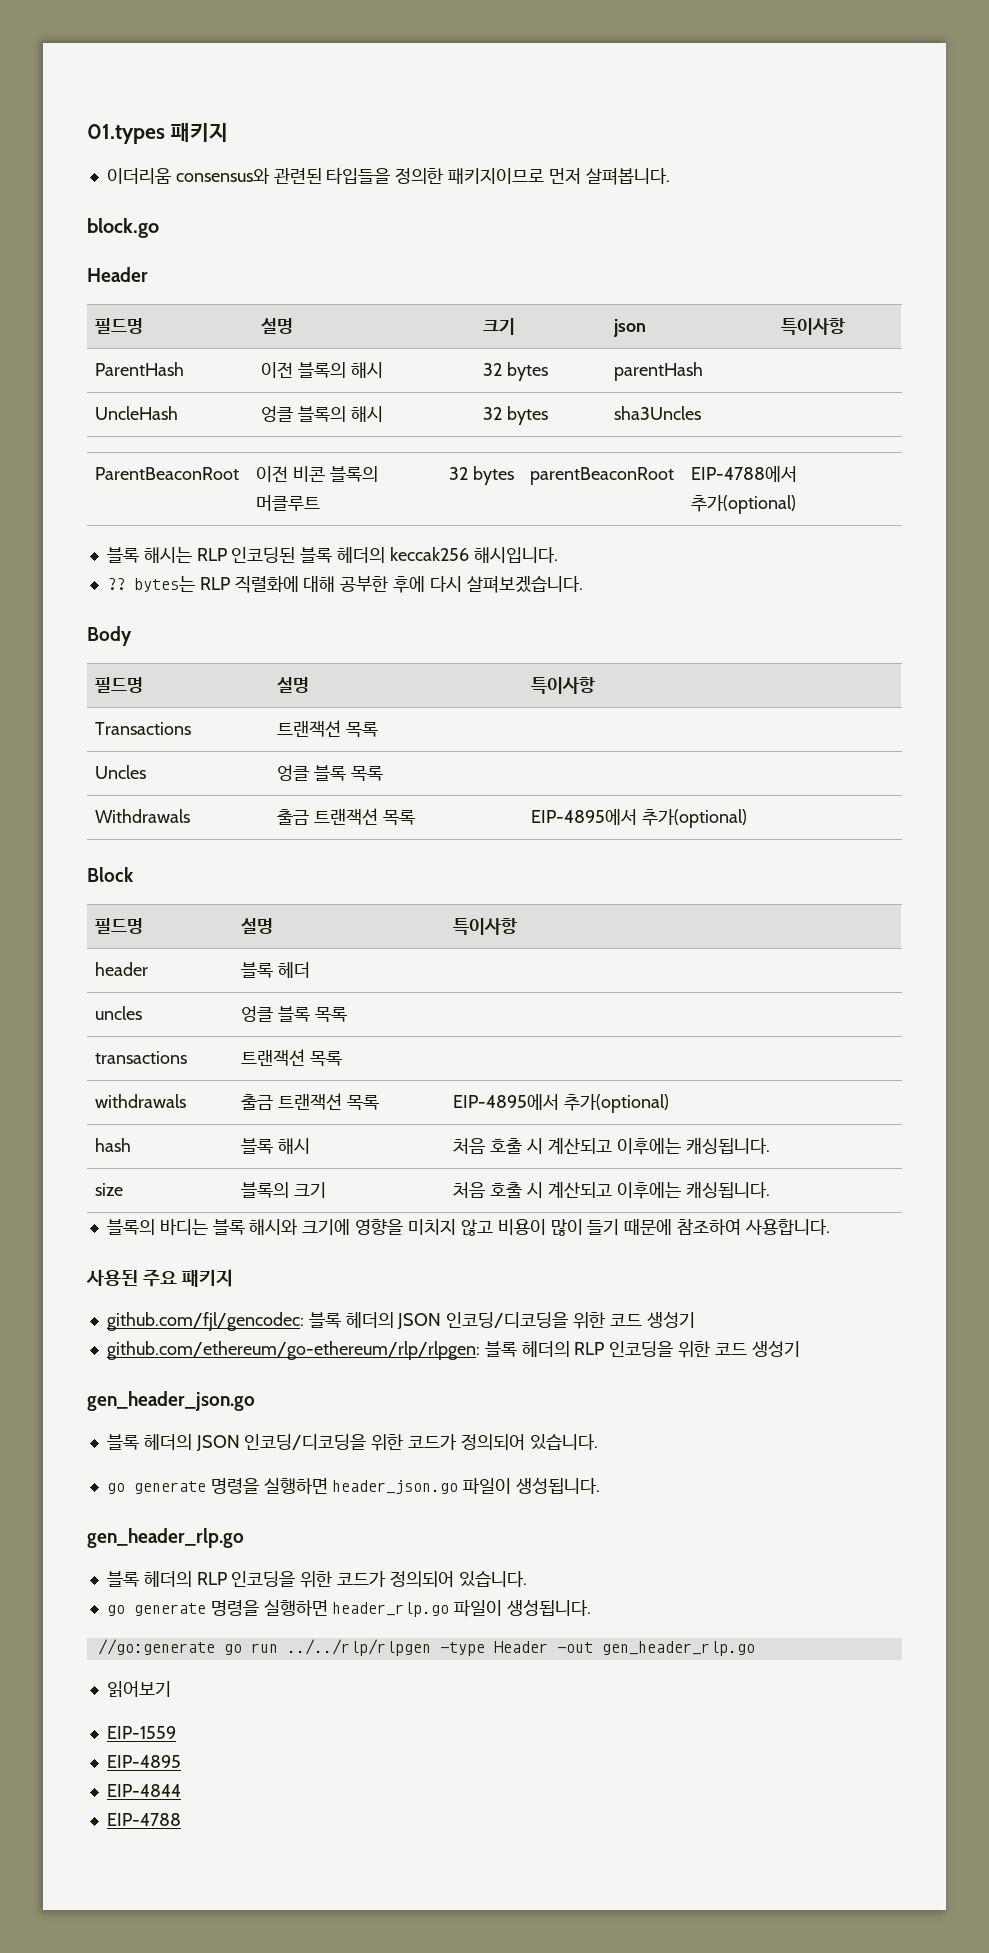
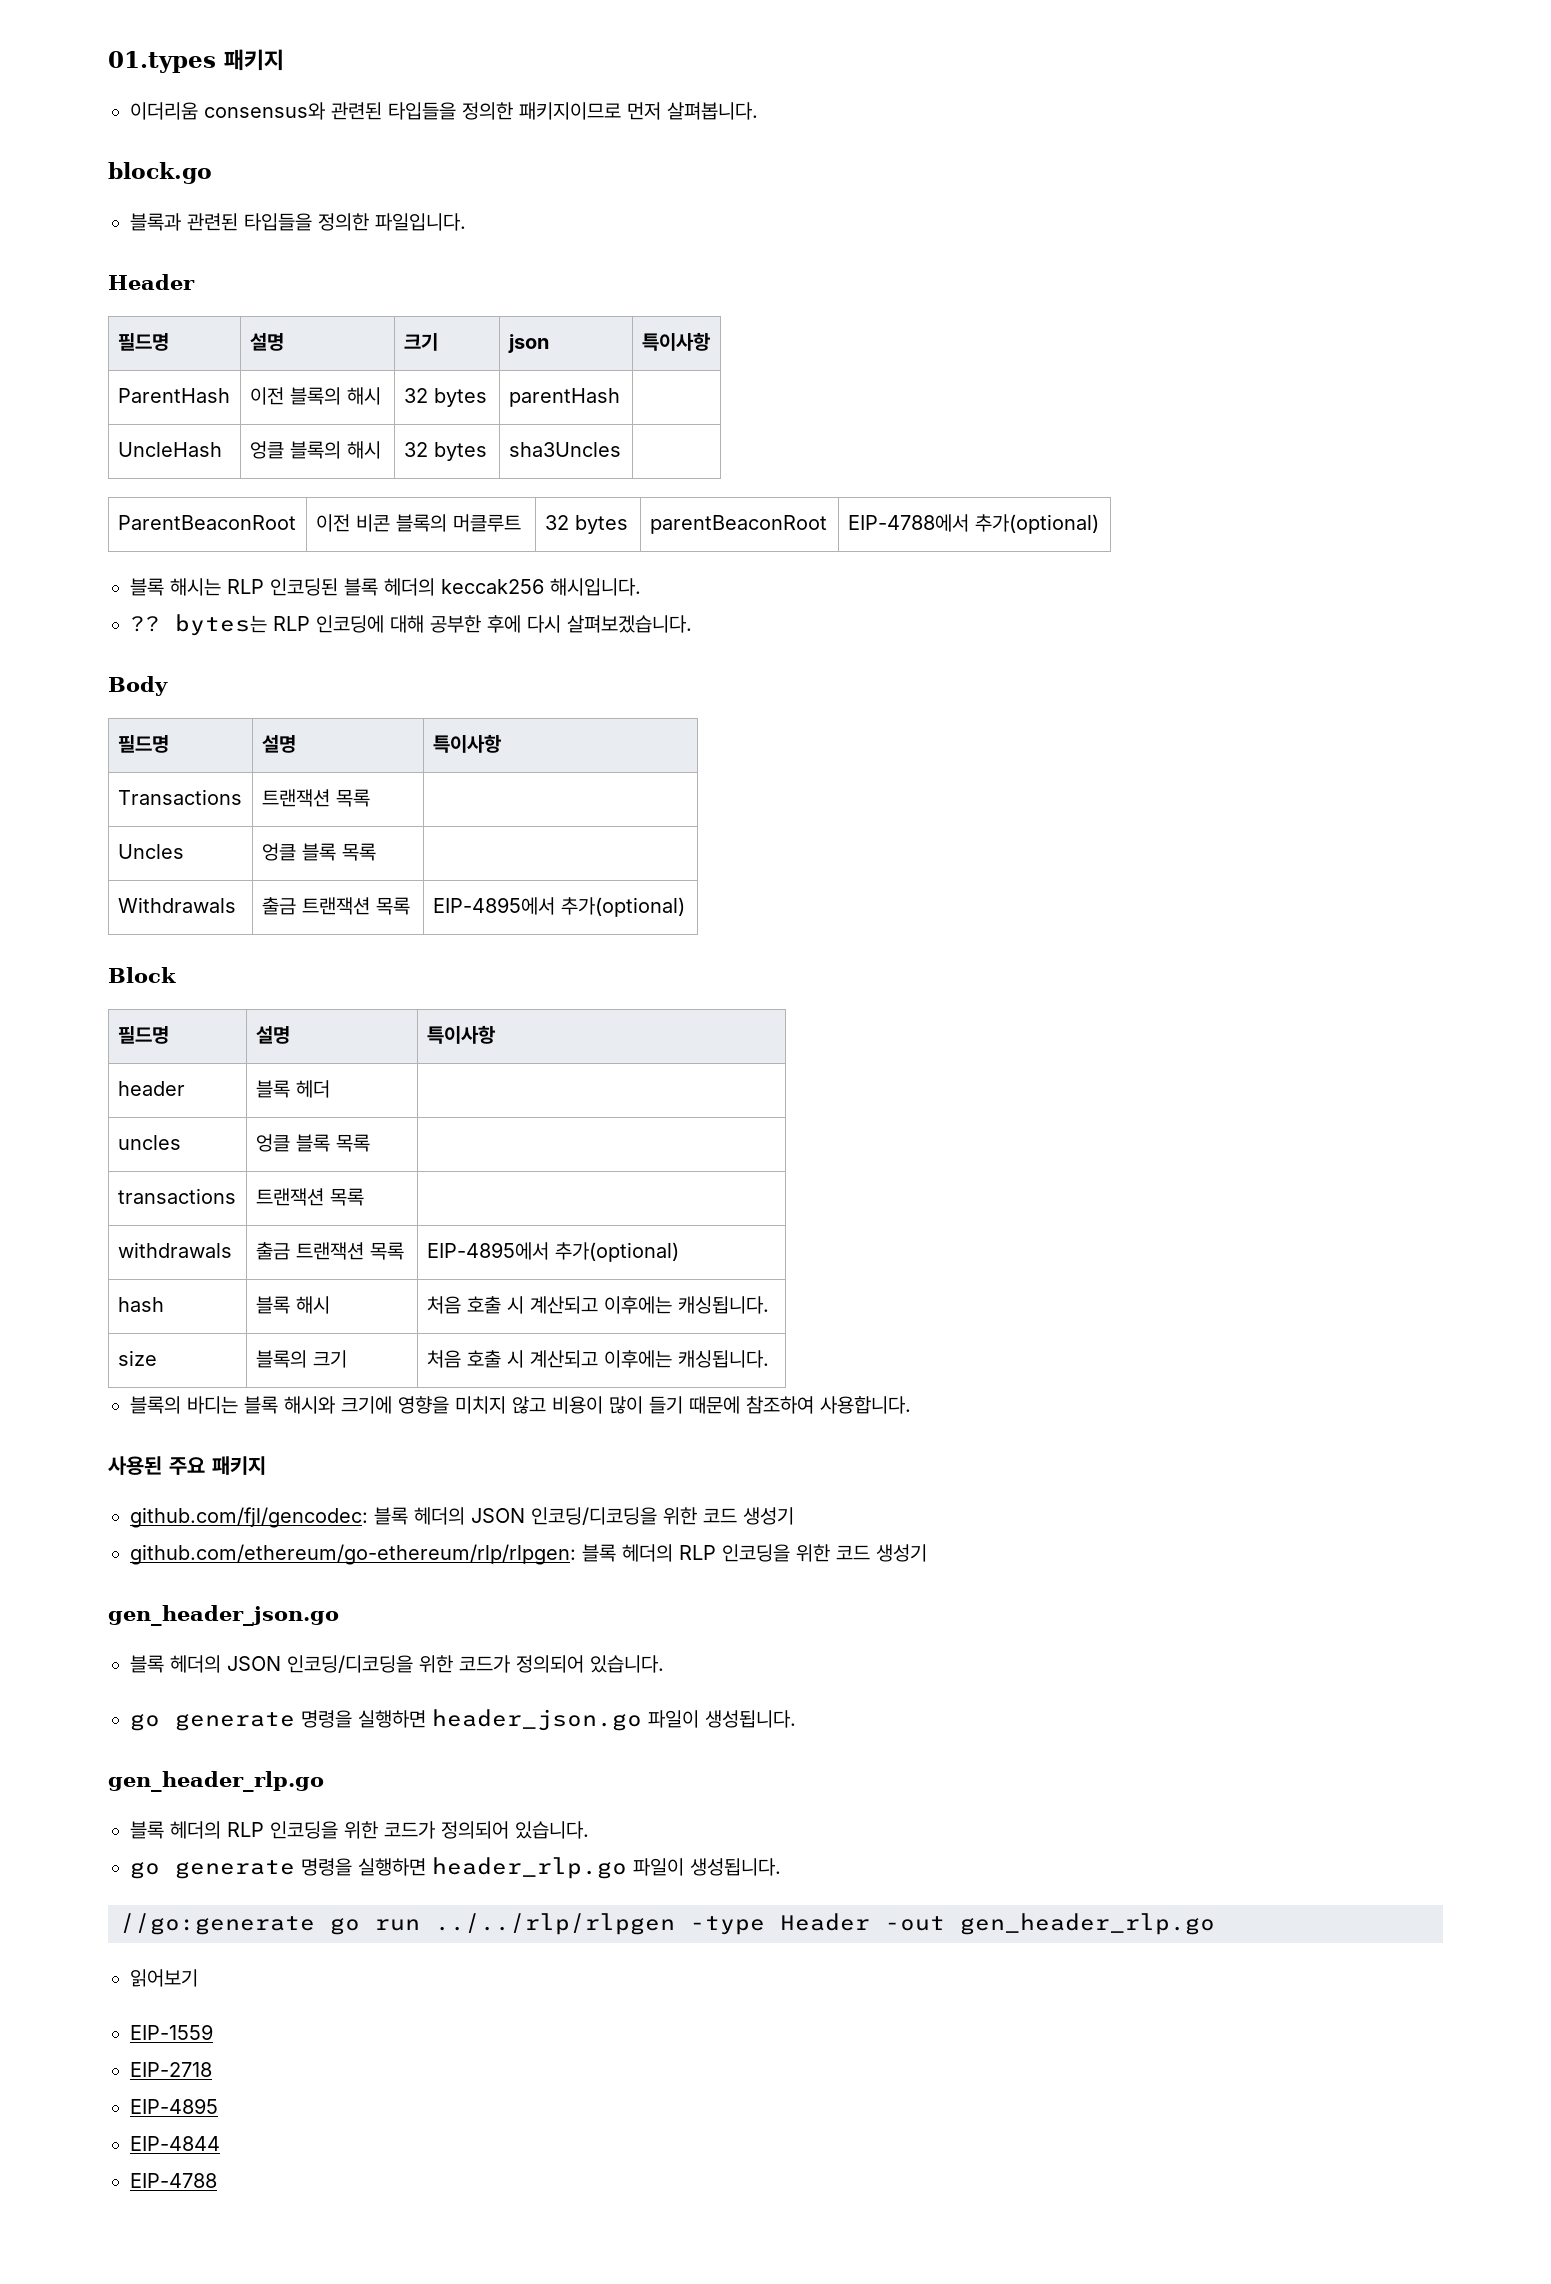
+ 블록과 관련된 타입들을 정의한 파일입니다.
- ?? bytes는 RLP 직렬화에 대해 공부한 후에 다시 살펴보겠습니다.
+ ?? bytes는 RLP 인코딩에 대해 공부한 후에 다시 살펴보겠습니다.
+ EIP-2718

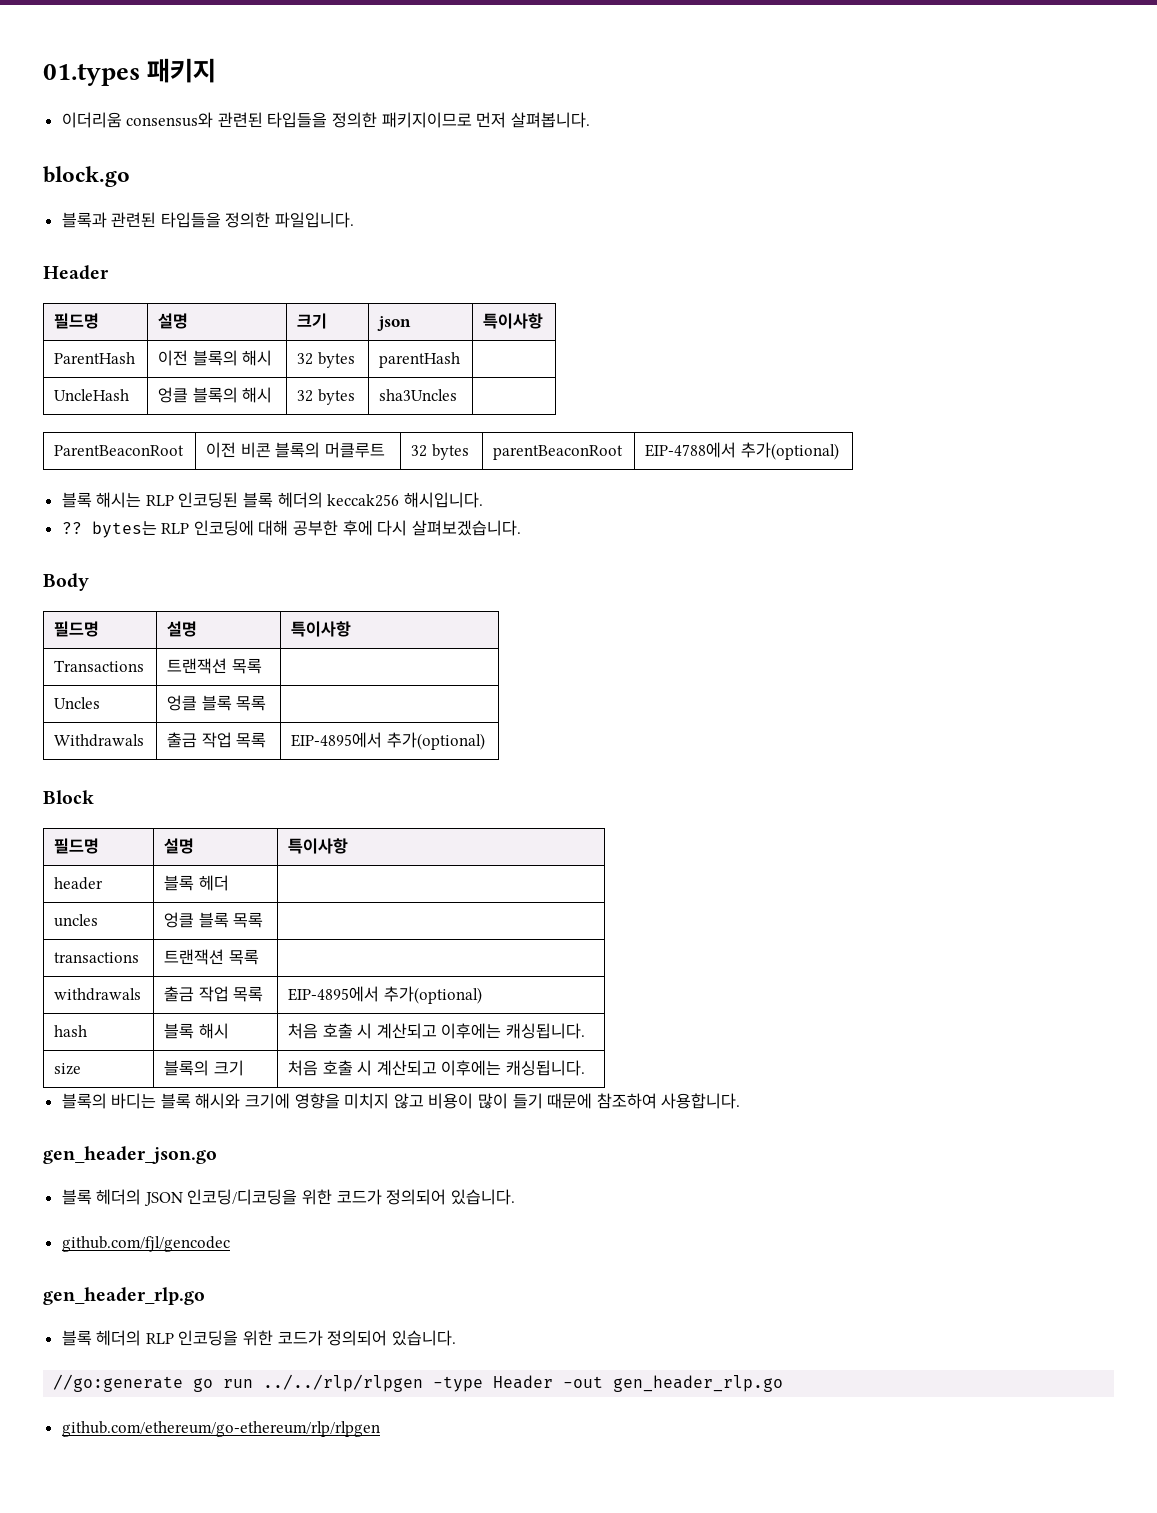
- Withdrawals | 출금 트랜잭션 목록 | EIP-4895에서 추가(optional)
+ Withdrawals | 출금 작업 목록 | EIP-4895에서 추가(optional)
- withdrawals | 출금 트랜잭션 목록 | EIP-4895에서 추가(optional)
+ withdrawals | 출금 작업 목록 | EIP-4895에서 추가(optional)
- 사용된 주요 패키지
- github.com/fjl/gencodec: 블록 헤더의 JSON 인코딩/디코딩을 위한 코드 생성기
- github.com/ethereum/go-ethereum/rlp/rlpgen: 블록 헤더의 RLP 인코딩을 위한 코드 생성기
- go generate 명령을 실행하면 header_json.go 파일이 생성됩니다.
+ github.com/fjl/gencodec
- go generate 명령을 실행하면 header_rlp.go 파일이 생성됩니다.
- 읽어보기
- EIP-1559
- EIP-2718
- EIP-4895
- EIP-4844
- EIP-4788
+ github.com/ethereum/go-ethereum/rlp/rlpgen

